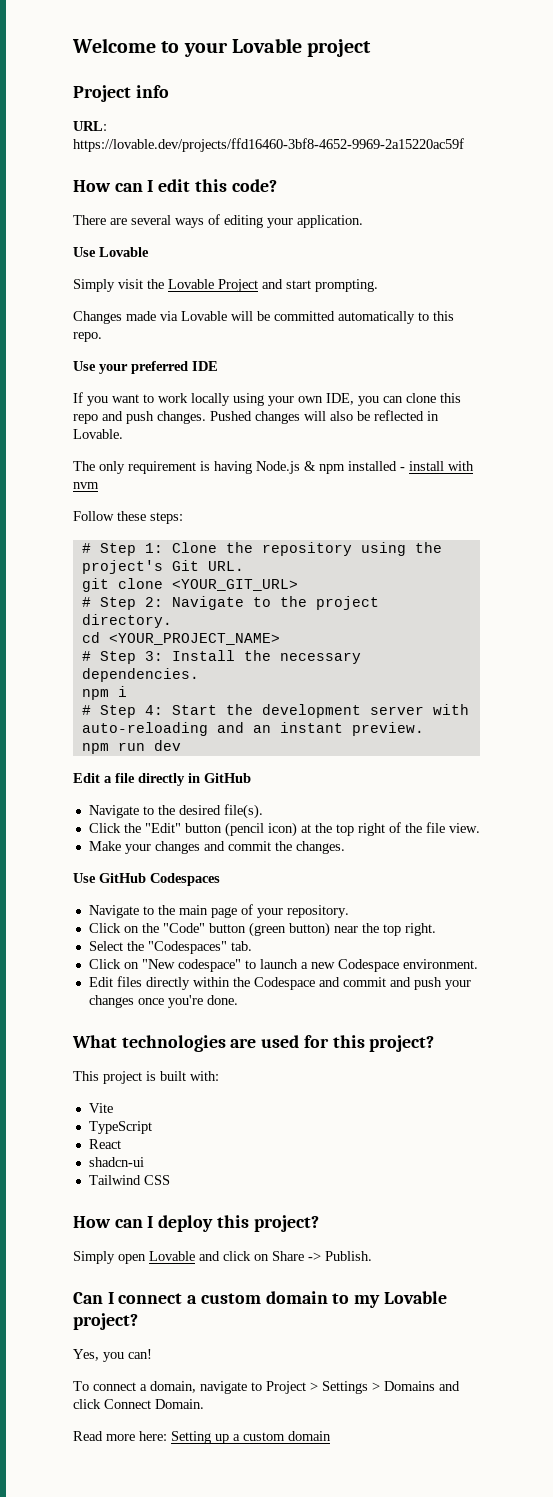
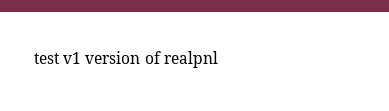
- Welcome to your Lovable project
- Project info
- URL: https://lovable.dev/projects/ffd16460-3bf8-4652-9969-2a15220ac59f
- How can I edit this code?
- There are several ways of editing your application.
- Use Lovable
- Simply visit the Lovable Project and start prompting.
- Changes made via Lovable will be committed automatically to this repo.
- Use your preferred IDE
- If you want to work locally using your own IDE, you can clone this repo and push changes. Pushed changes will also be reflected in Lovable.
- The only requirement is having Node.js & npm installed - install with nvm
- Follow these steps:
- # Step 1: Clone the repository using the project's Git URL.
- git clone <YOUR_GIT_URL>
- # Step 2: Navigate to the project directory.
- cd <YOUR_PROJECT_NAME>
- # Step 3: Install the necessary dependencies.
- npm i
- # Step 4: Start the development server with auto-reloading and an instant preview.
- npm run dev
- Edit a file directly in GitHub
- Navigate to the desired file(s).
- Click the "Edit" button (pencil icon) at the top right of the file view.
- Make your changes and commit the changes.
- Use GitHub Codespaces
- Navigate to the main page of your repository.
- Click on the "Code" button (green button) near the top right.
- Select the "Codespaces" tab.
- Click on "New codespace" to launch a new Codespace environment.
- Edit files directly within the Codespace and commit and push your changes once you're done.
- What technologies are used for this project?
- This project is built with:
- Vite
- TypeScript
- React
- shadcn-ui
- Tailwind CSS
- How can I deploy this project?
- Simply open Lovable and click on Share -> Publish.
- Can I connect a custom domain to my Lovable project?
- Yes, you can!
- To connect a domain, navigate to Project > Settings > Domains and click Connect Domain.
- Read more here: Setting up a custom domain
+ test v1 version of realpnl

